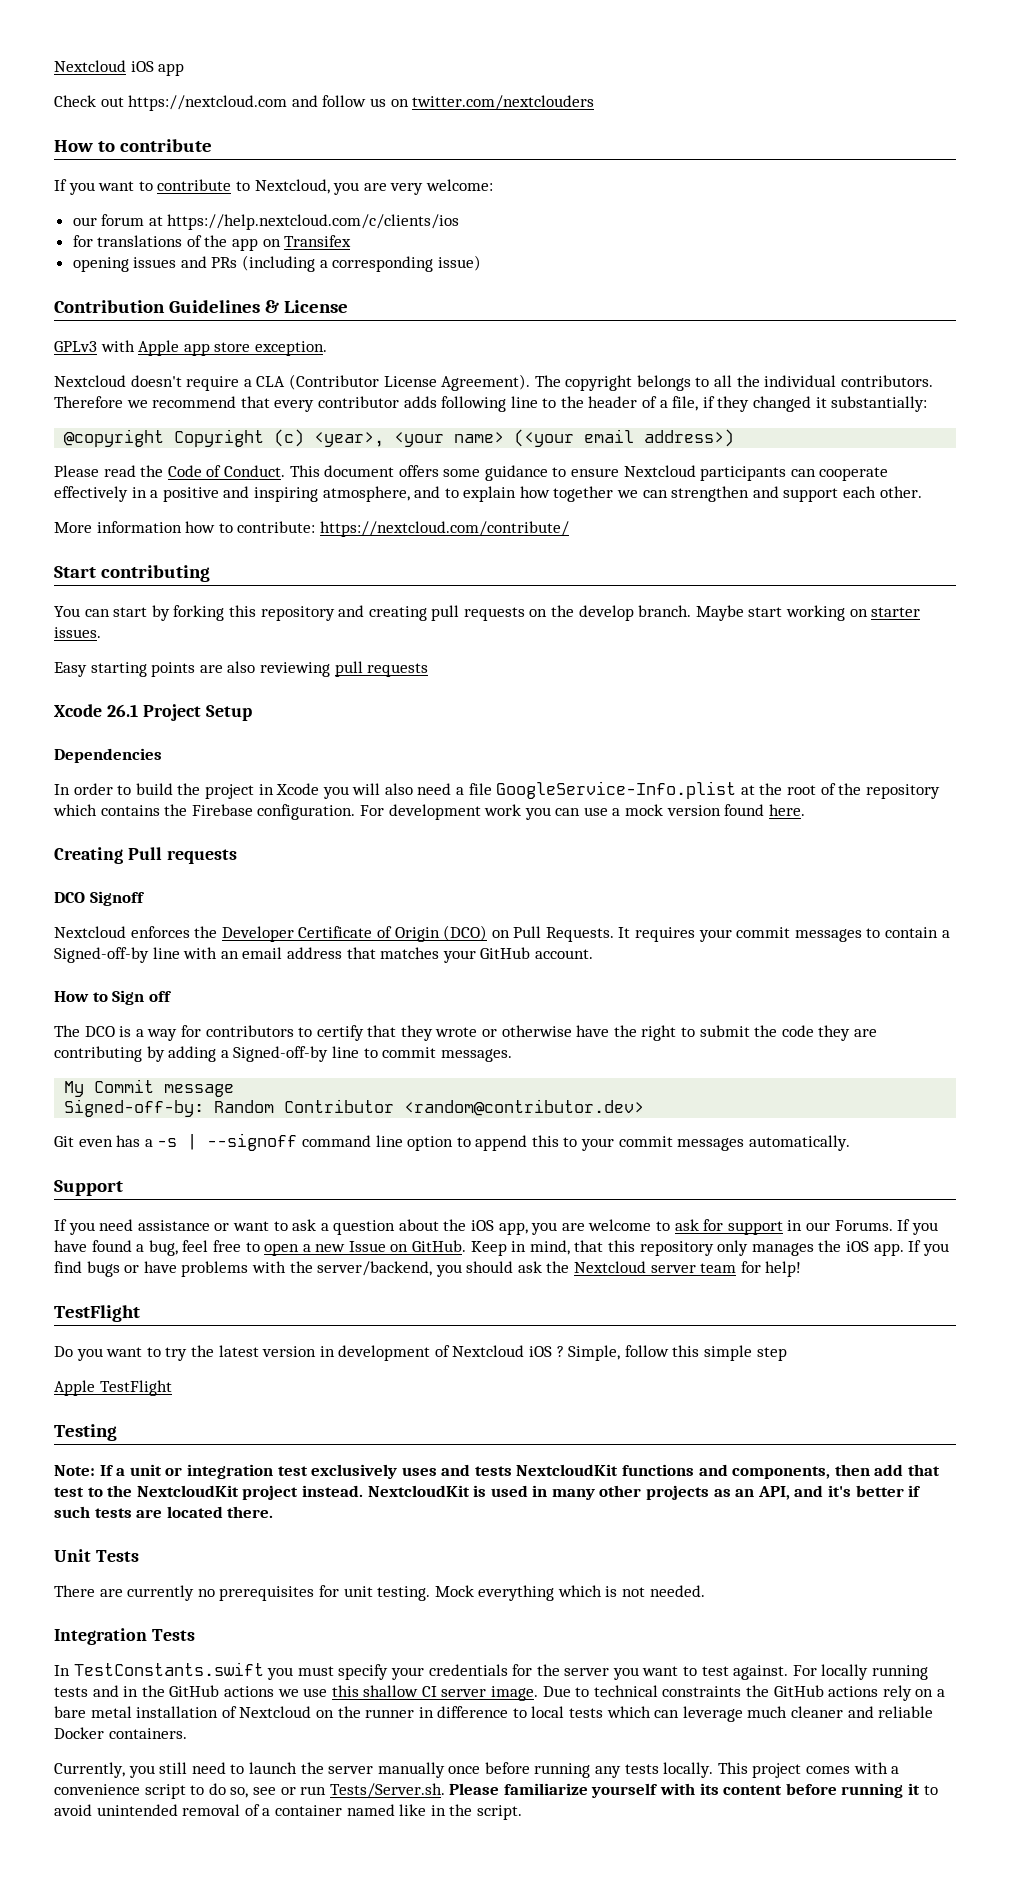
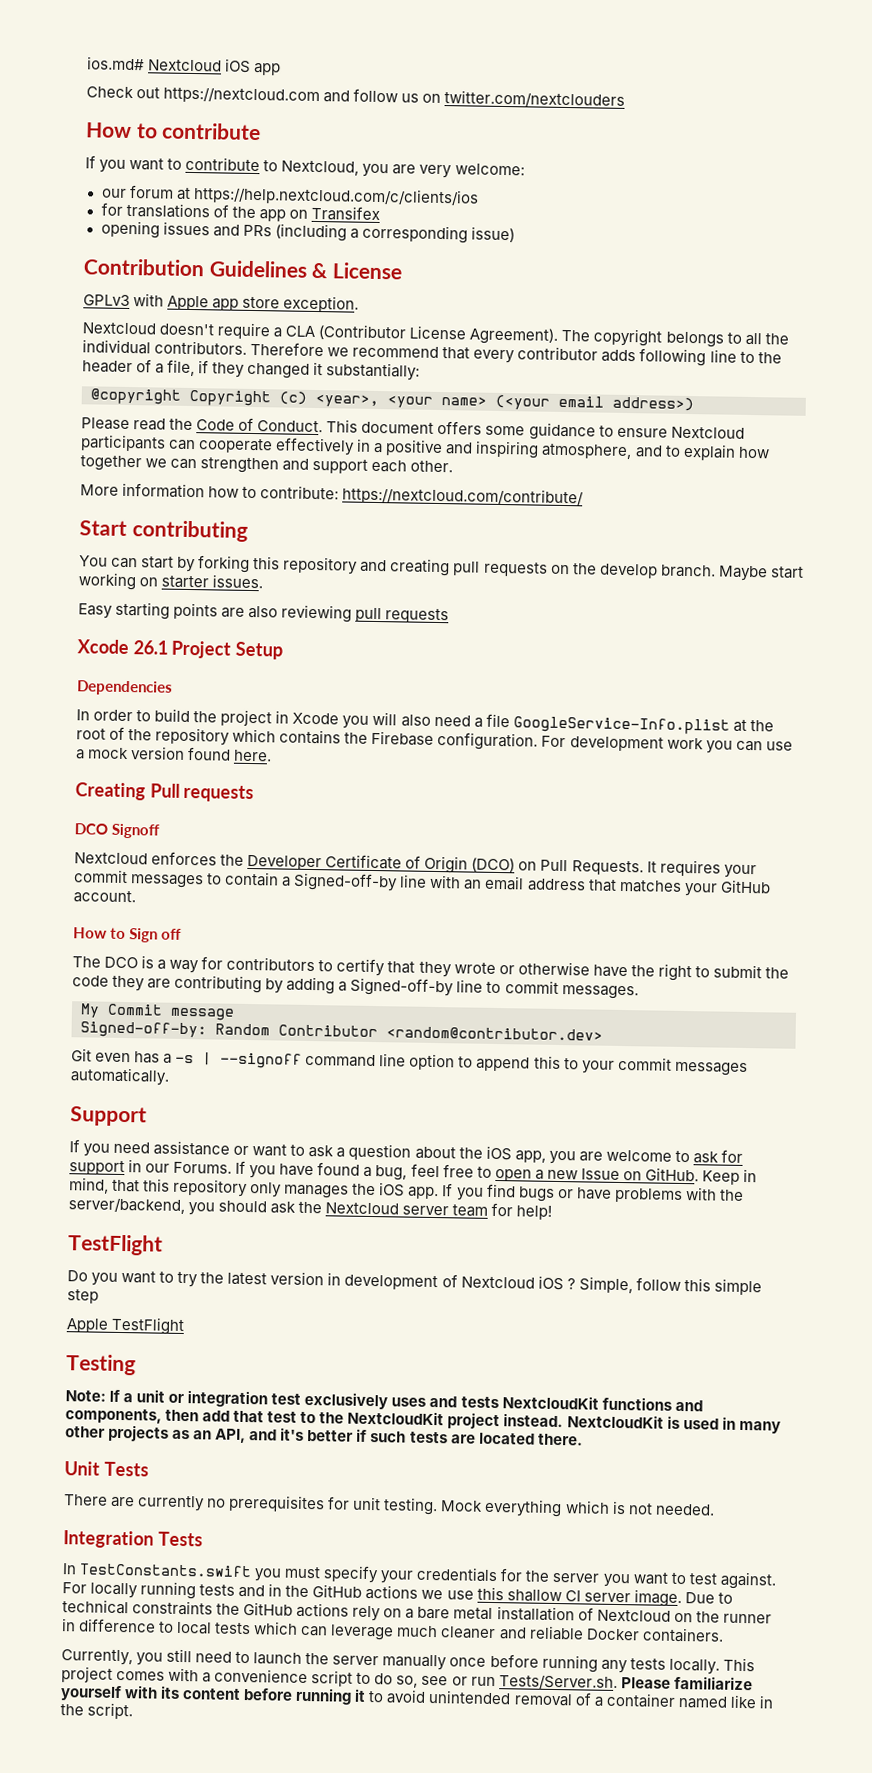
- Nextcloud iOS app
+ ios.md# Nextcloud iOS app

